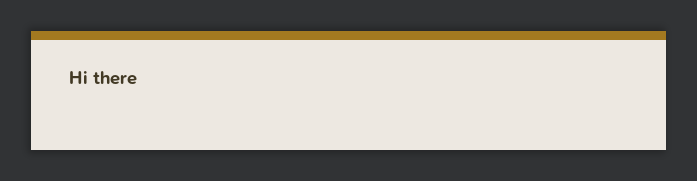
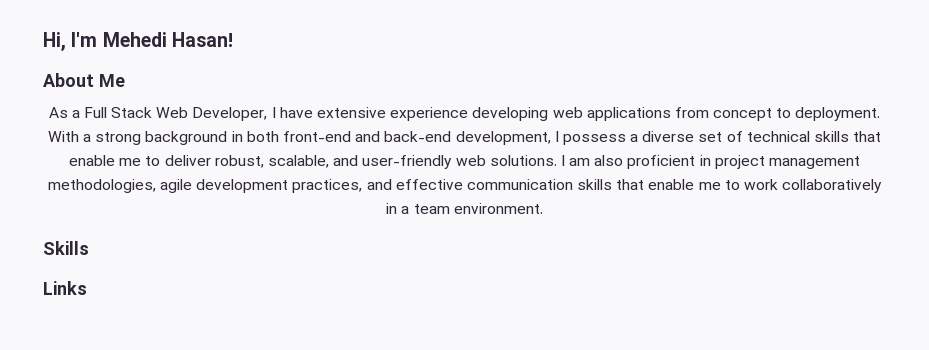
- Hi there
+ Hi, I'm Mehedi Hasan!
+ About Me
+ As a Full Stack Web Developer, I have extensive experience developing web applications from concept to deployment. With a strong background in both front-end and back-end development, I possess a diverse set of technical skills that enable me to deliver robust, scalable, and user-friendly web solutions. I am also proficient in project management methodologies, agile development practices, and effective communication skills that enable me to work collaboratively in a team environment.
+ Skills
+ Links

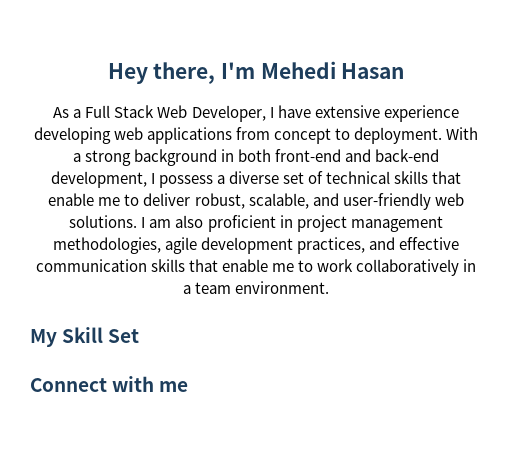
- Hi, I'm Mehedi Hasan!
- About Me
+ Hey there, I'm Mehedi Hasan
- Skills
- Links
+ My Skill Set
+ Connect with me

